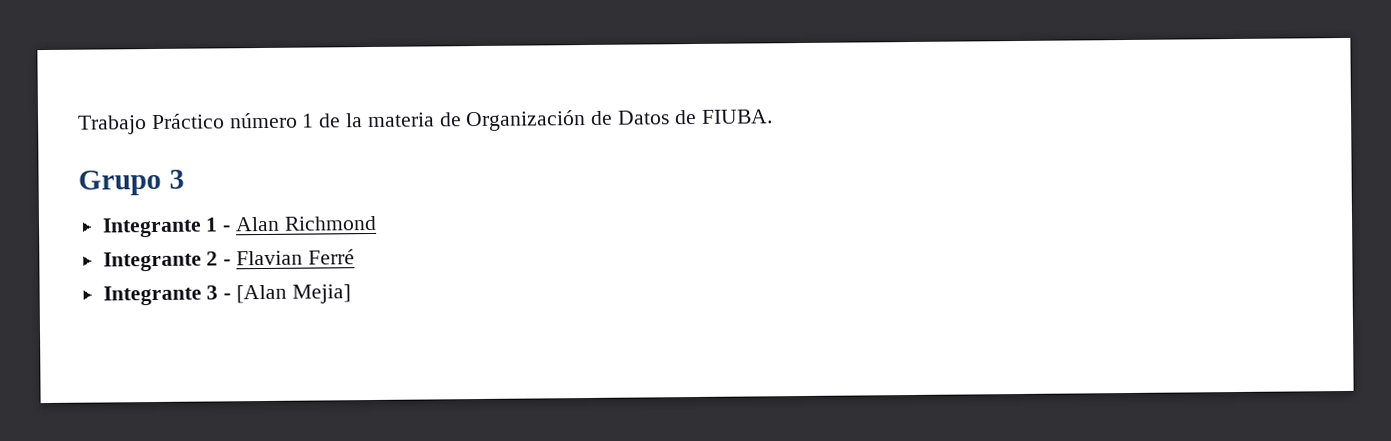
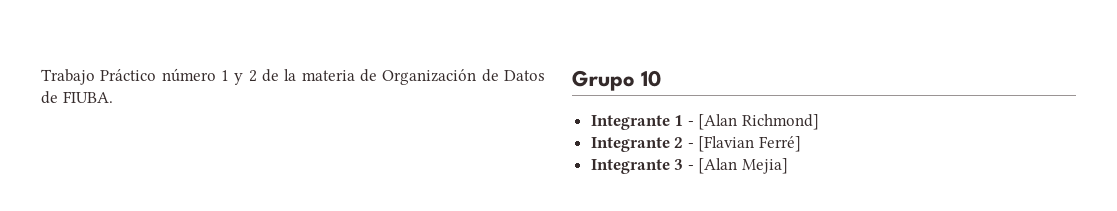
- Trabajo Práctico número 1 de la materia de Organización de Datos de FIUBA.
+ Trabajo Práctico número 1 y 2 de la materia de Organización de Datos de FIUBA.
- Grupo 3
+ Grupo 10
- Integrante 1 - Alan Richmond
+ Integrante 1 - [Alan Richmond]
- Integrante 2 - Flavian Ferré
+ Integrante 2 - [Flavian Ferré]

